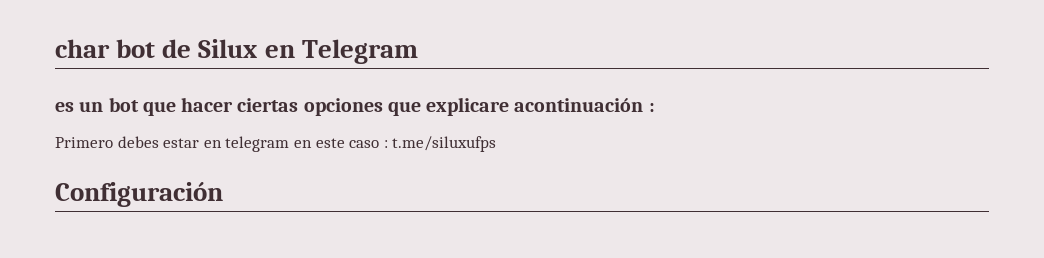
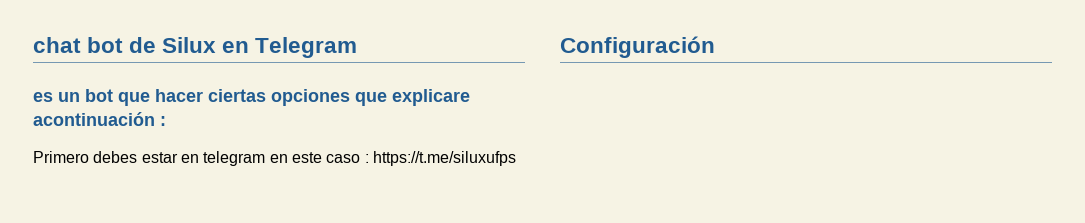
- char bot de Silux en Telegram
+ chat bot de Silux en Telegram
- Primero debes estar en telegram en este caso : t.me/siluxufps
+ Primero debes estar en telegram en este caso : https://t.me/siluxufps

